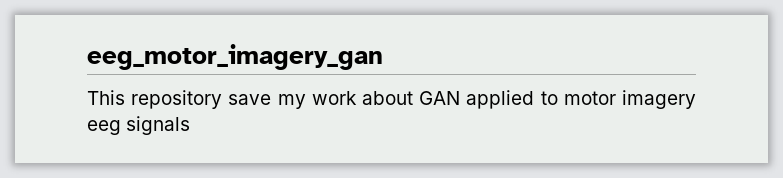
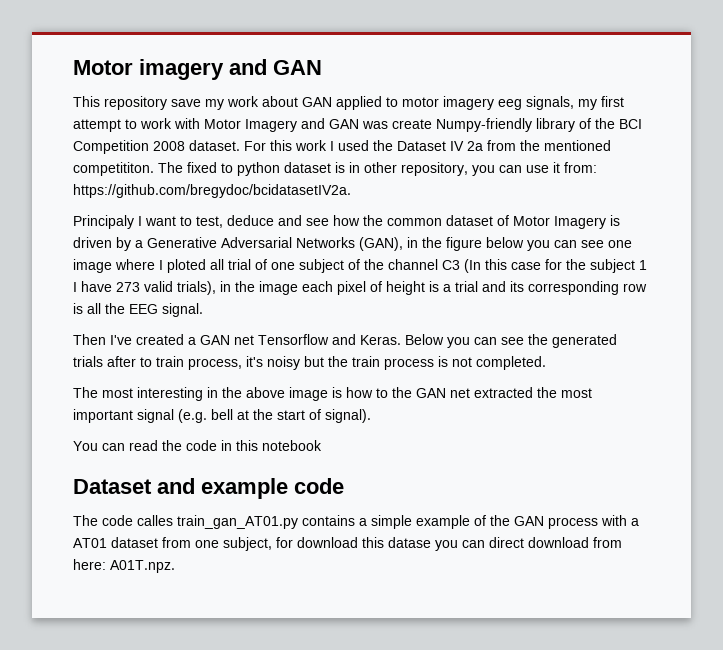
- eeg_motor_imagery_gan
+ Motor imagery and GAN
- This repository save my work about GAN applied to motor imagery eeg signals
+ This repository save my work about GAN applied to motor imagery eeg signals, my first attempt to work with Motor Imagery and GAN was create Numpy-friendly library of the BCI Competition 2008 dataset. For this work I used the Dataset IV 2a from the mentioned competititon. The fixed to python dataset is in other repository, you can use it from: https://github.com/bregydoc/bcidatasetIV2a.
+ Principaly I want to test, deduce and see how the common dataset of Motor Imagery is driven by a Generative Adversarial Networks (GAN), in the figure below you can see one image where I ploted all trial of one subject of the channel C3 (In this case for the subject 1 I have 273 valid trials), in the image each pixel of height is a trial and its corresponding row is all the EEG signal.
+ Then I've created a GAN net Tensorflow and Keras. Below you can see the generated trials after to train process, it's noisy but the train process is not completed.
+ The most interesting in the above image is how to the GAN net extracted the most important signal (e.g. bell at the start of signal).
+ You can read the code in this notebook
+ Dataset and example code
+ The code calles train_gan_AT01.py contains a simple example of the GAN process with a AT01 dataset from one subject, for download this datase you can direct download from here: A01T.npz.

